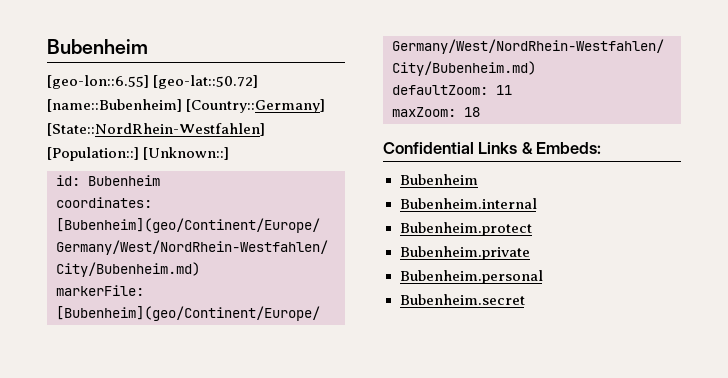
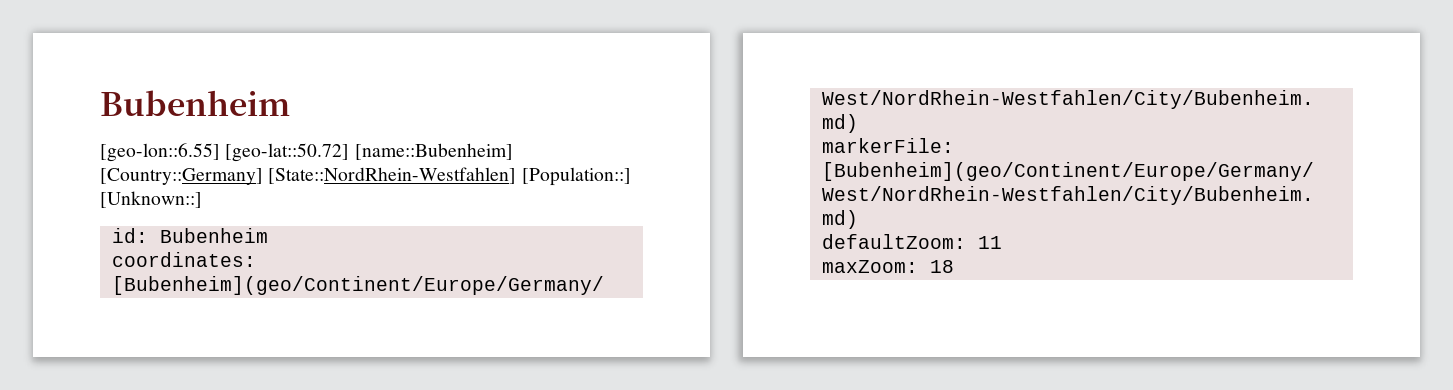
- Confidential Links & Embeds:
- Bubenheim
- Bubenheim.internal
- Bubenheim.protect
- Bubenheim.private
- Bubenheim.personal
- Bubenheim.secret

